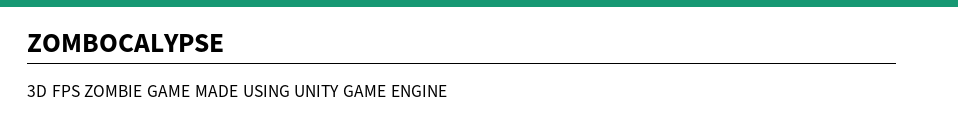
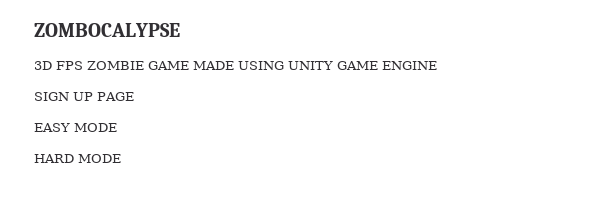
+ SIGN UP PAGE
+ EASY MODE
+ HARD MODE

